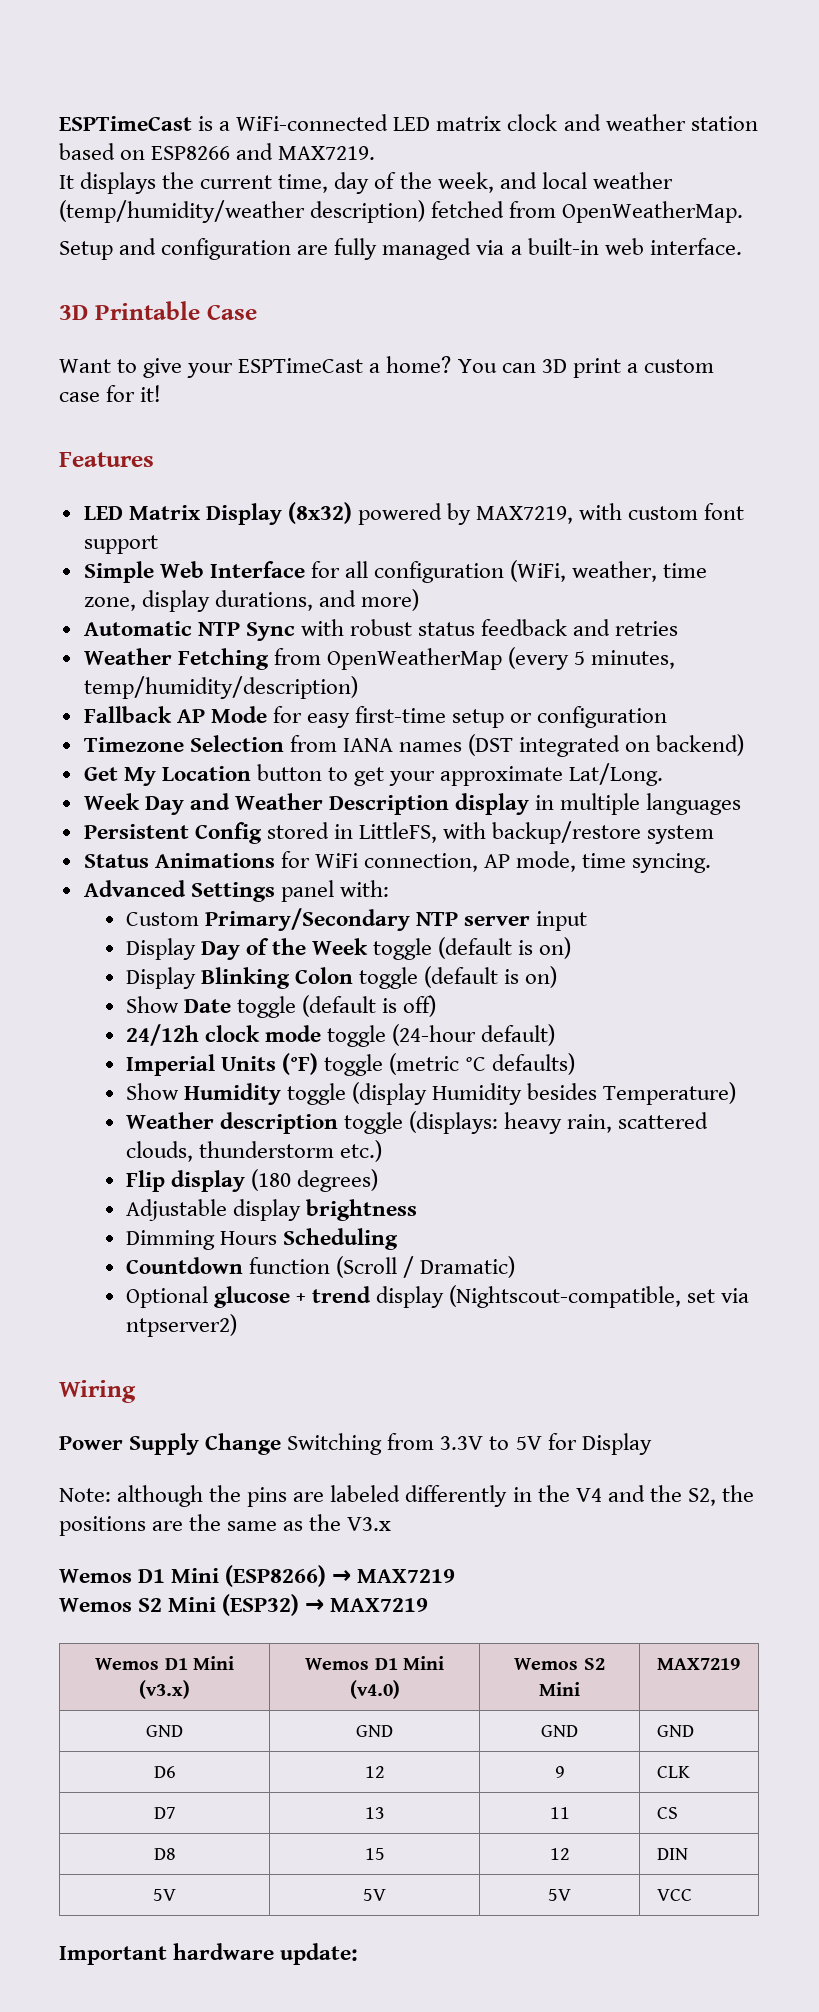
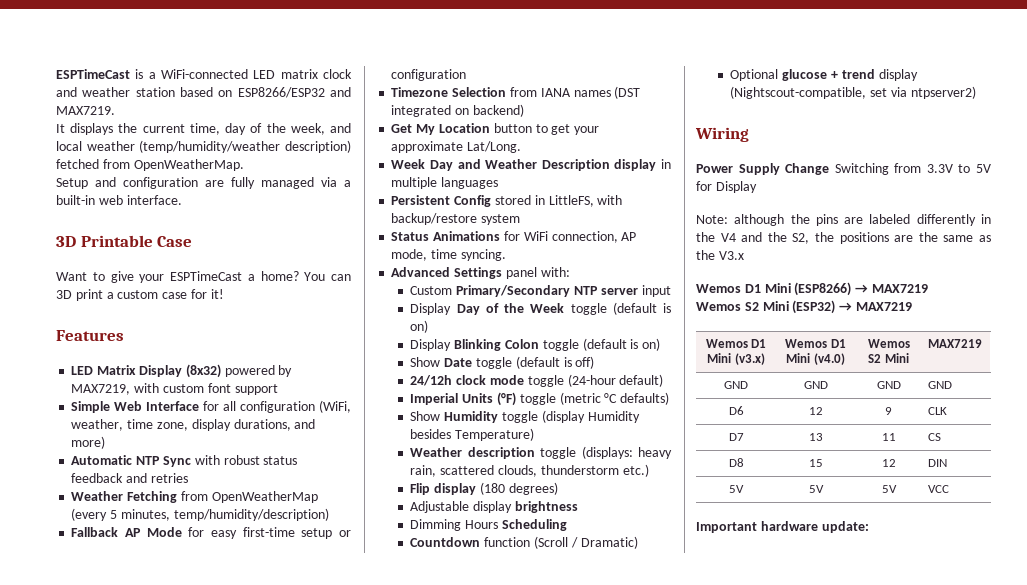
- ESPTimeCast is a WiFi-connected LED matrix clock and weather station based on ESP8266 and MAX7219.
+ ESPTimeCast is a WiFi-connected LED matrix clock and weather station based on ESP8266/ESP32 and MAX7219.

